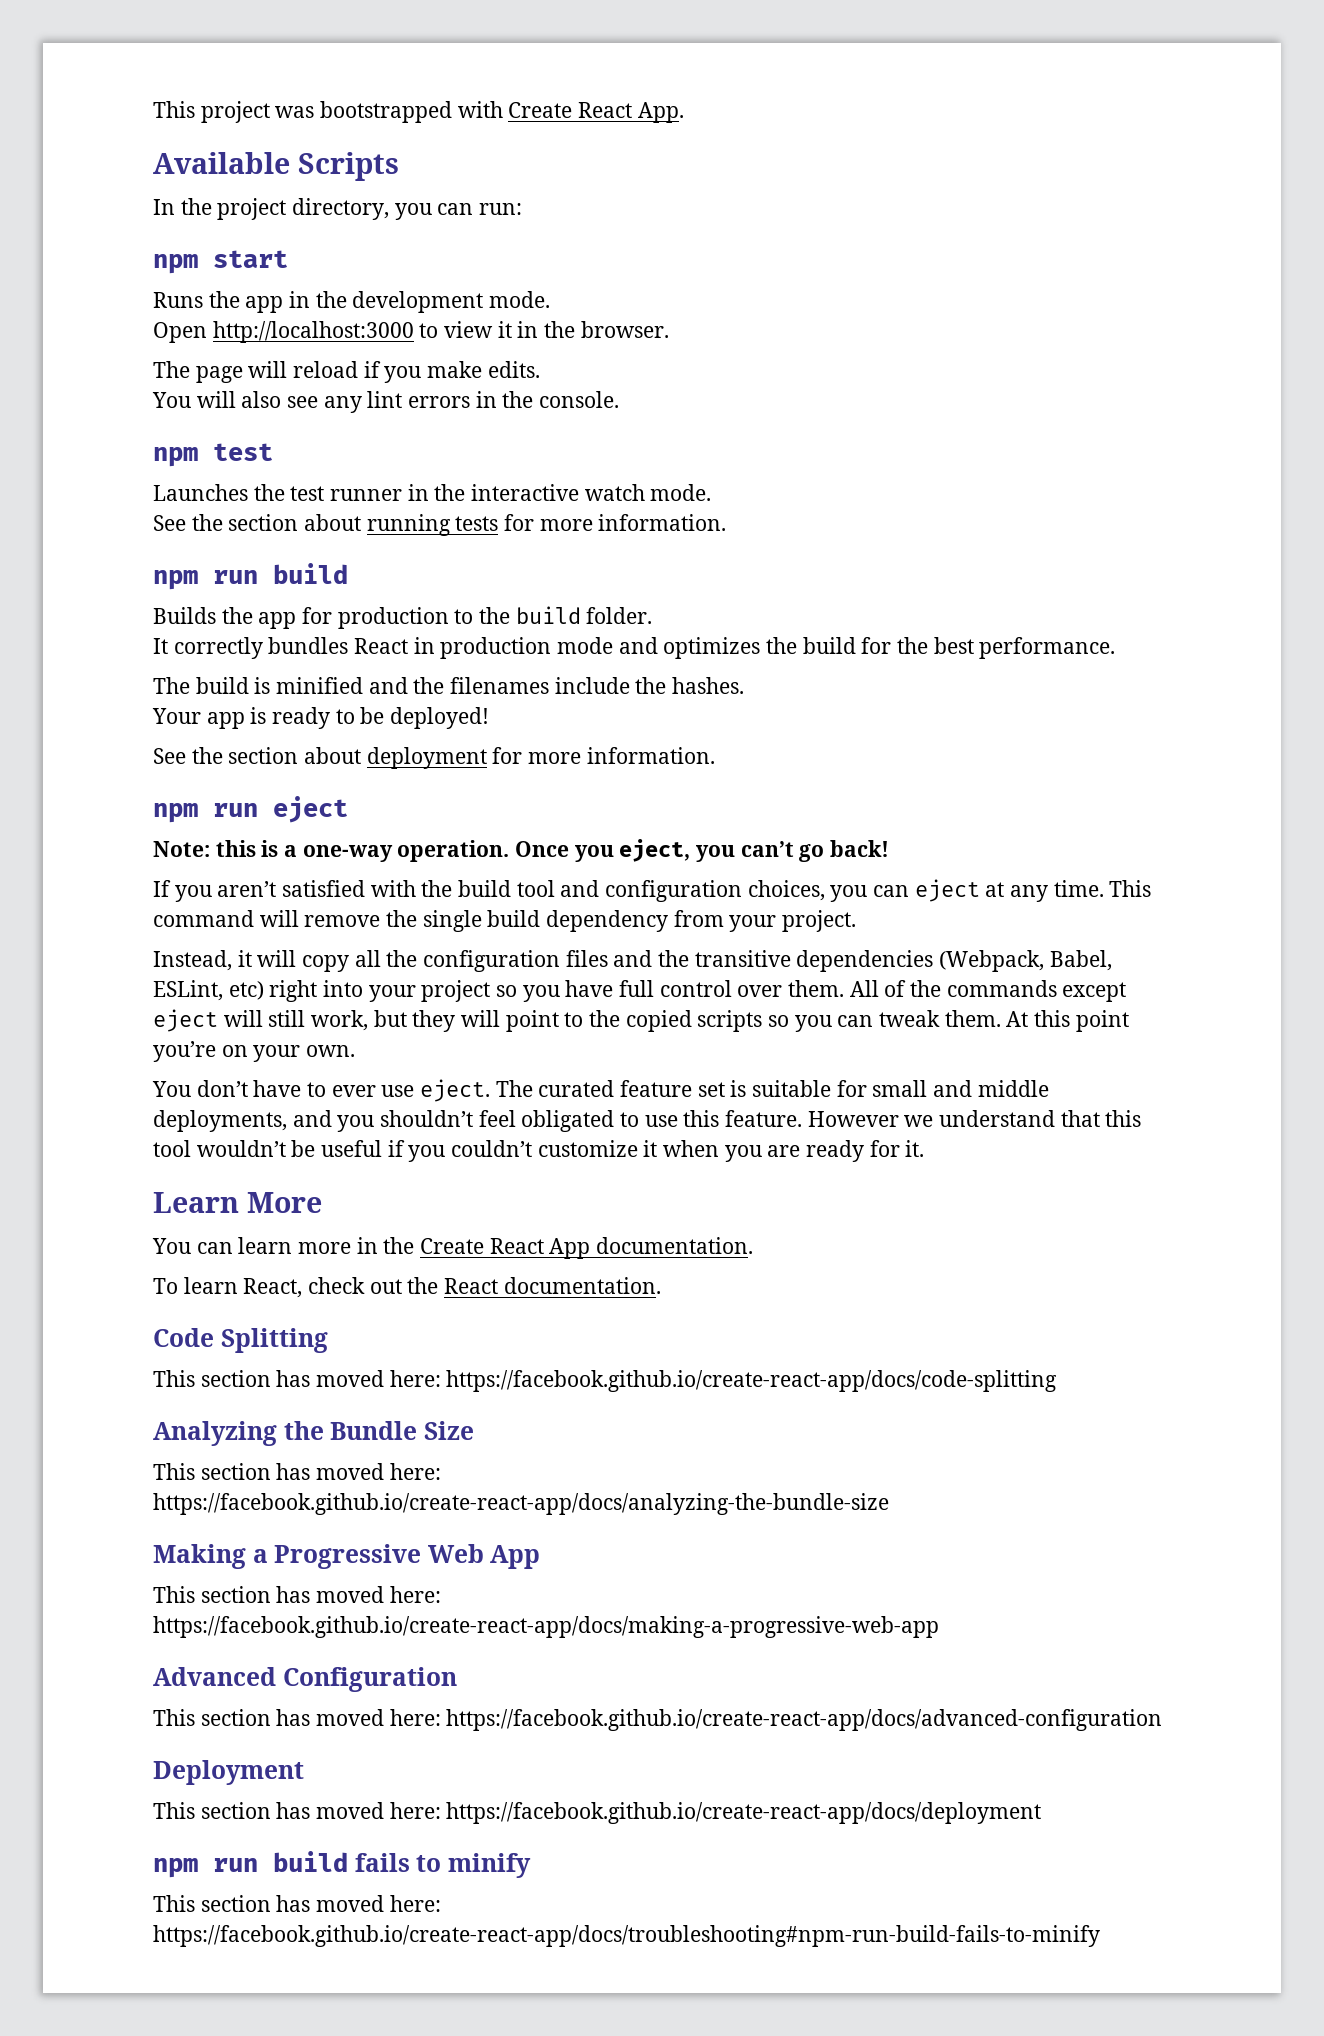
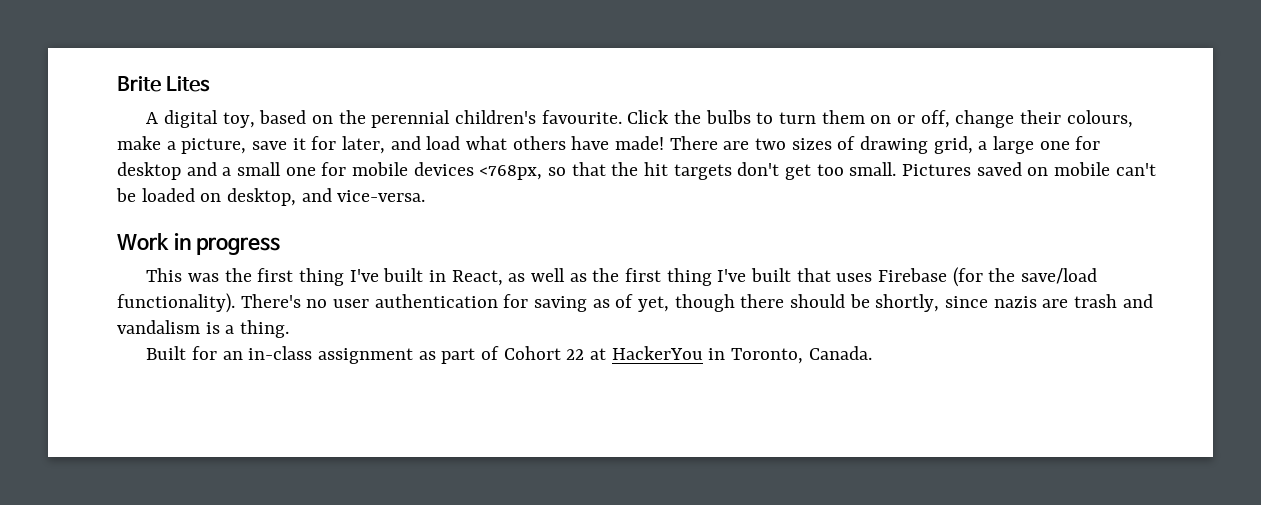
- This project was bootstrapped with Create React App.
- Available Scripts
- In the project directory, you can run:
- npm start
- Runs the app in the development mode.
- Open http://localhost:3000 to view it in the browser.
- The page will reload if you make edits.
- You will also see any lint errors in the console.
- npm test
- Launches the test runner in the interactive watch mode.
- See the section about running tests for more information.
- npm run build
- Builds the app for production to the build folder.
- It correctly bundles React in production mode and optimizes the build for the best performance.
- The build is minified and the filenames include the hashes.
- Your app is ready to be deployed!
- See the section about deployment for more information.
- npm run eject
- Note: this is a one-way operation. Once you eject, you can’t go back!
- If you aren’t satisfied with the build tool and configuration choices, you can eject at any time. This command will remove the single build dependency from your project.
- Instead, it will copy all the configuration files and the transitive dependencies (Webpack, Babel, ESLint, etc) right into your project so you have full control over them. All of the commands except eject will still work, but they will point to the copied scripts so you can tweak them. At this point you’re on your own.
- You don’t have to ever use eject. The curated feature set is suitable for small and middle deployments, and you shouldn’t feel obligated to use this feature. However we understand that this tool wouldn’t be useful if you couldn’t customize it when you are ready for it.
- Learn More
- You can learn more in the Create React App documentation.
- To learn React, check out the React documentation.
- Code Splitting
- This section has moved here: https://facebook.github.io/create-react-app/docs/code-splitting
- Analyzing the Bundle Size
- This section has moved here: https://facebook.github.io/create-react-app/docs/analyzing-the-bundle-size
- Making a Progressive Web App
- This section has moved here: https://facebook.github.io/create-react-app/docs/making-a-progressive-web-app
- Advanced Configuration
- This section has moved here: https://facebook.github.io/create-react-app/docs/advanced-configuration
- Deployment
- This section has moved here: https://facebook.github.io/create-react-app/docs/deployment
- npm run build fails to minify
- This section has moved here: https://facebook.github.io/create-react-app/docs/troubleshooting#npm-run-build-fails-to-minify
+ Brite Lites
+ A digital toy, based on the perennial children's favourite. Click the bulbs to turn them on or off, change their colours, make a picture, save it for later, and load what others have made! There are two sizes of drawing grid, a large one for desktop and a small one for mobile devices <768px, so that the hit targets don't get too small. Pictures saved on mobile can't be loaded on desktop, and vice-versa.
+ Work in progress
+ This was the first thing I've built in React, as well as the first thing I've built that uses Firebase (for the save/load functionality). There's no user authentication for saving as of yet, though there should be shortly, since nazis are trash and vandalism is a thing.
+ Built for an in-class assignment as part of Cohort 22 at HackerYou in Toronto, Canada.

